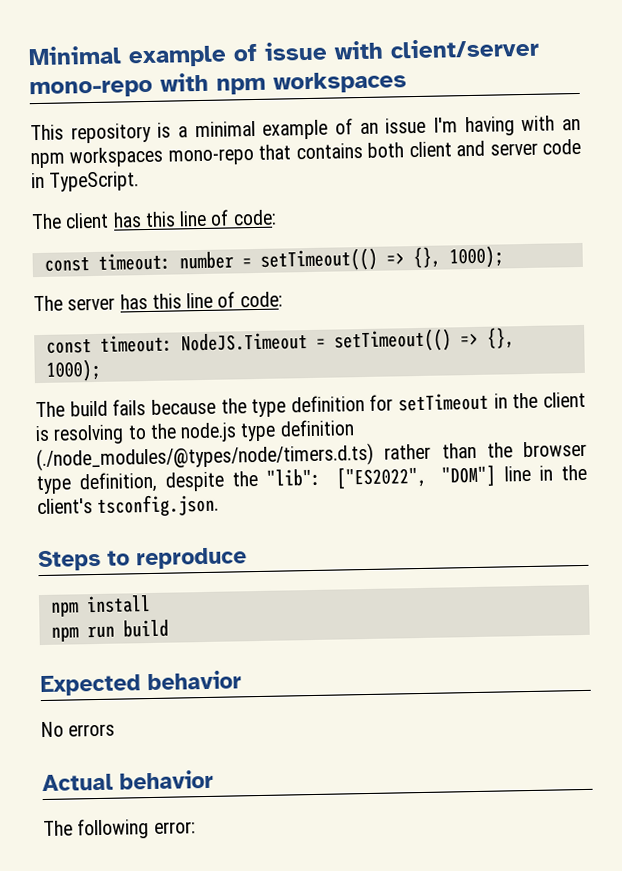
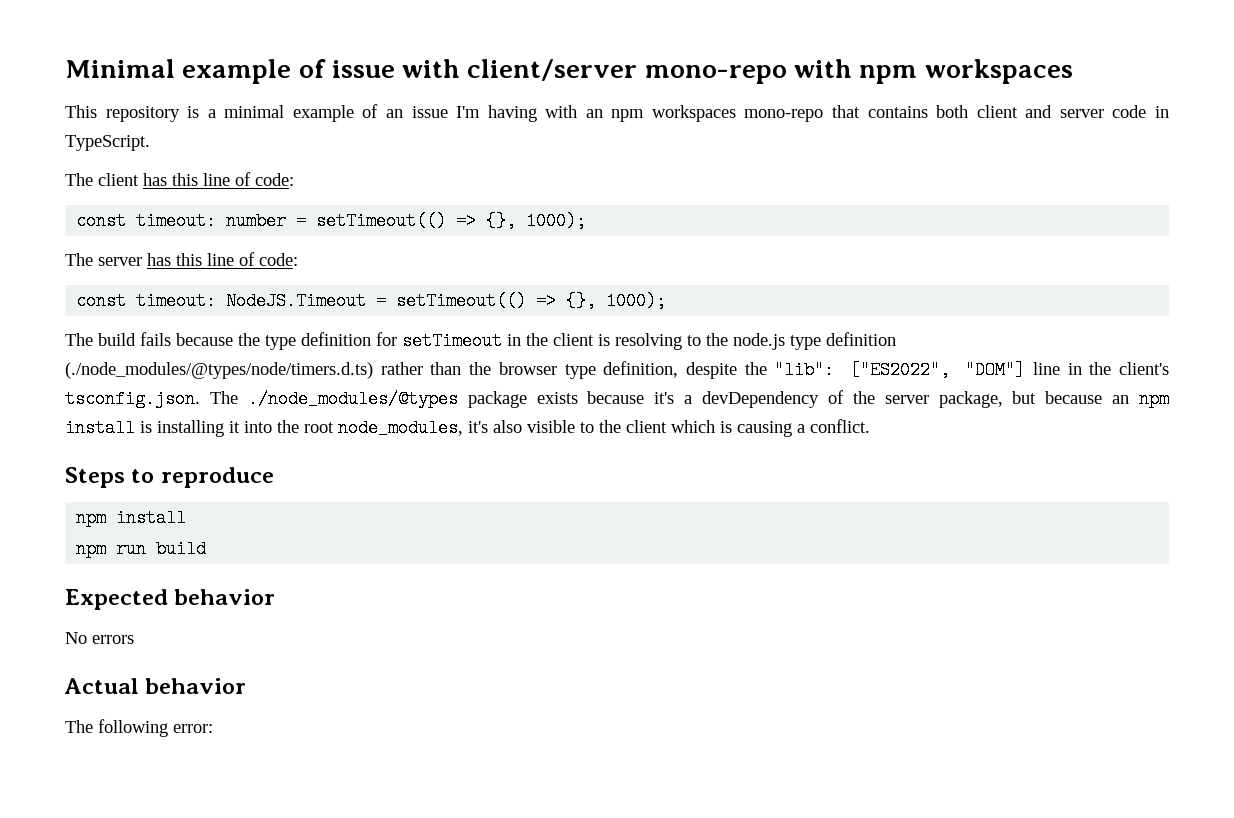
- The build fails because the type definition for setTimeout in the client is resolving to the node.js type definition (./node_modules/@types/node/timers.d.ts) rather than the browser type definition, despite the "lib": ["ES2022", "DOM"] line in the client's tsconfig.json.
+ The build fails because the type definition for setTimeout in the client is resolving to the node.js type definition (./node_modules/@types/node/timers.d.ts) rather than the browser type definition, despite the "lib": ["ES2022", "DOM"] line in the client's tsconfig.json. The ./node_modules/@types package exists because it's a devDependency of the server package, but because an npm install is installing it into the root node_modules, it's also visible to the client which is causing a conflict.

